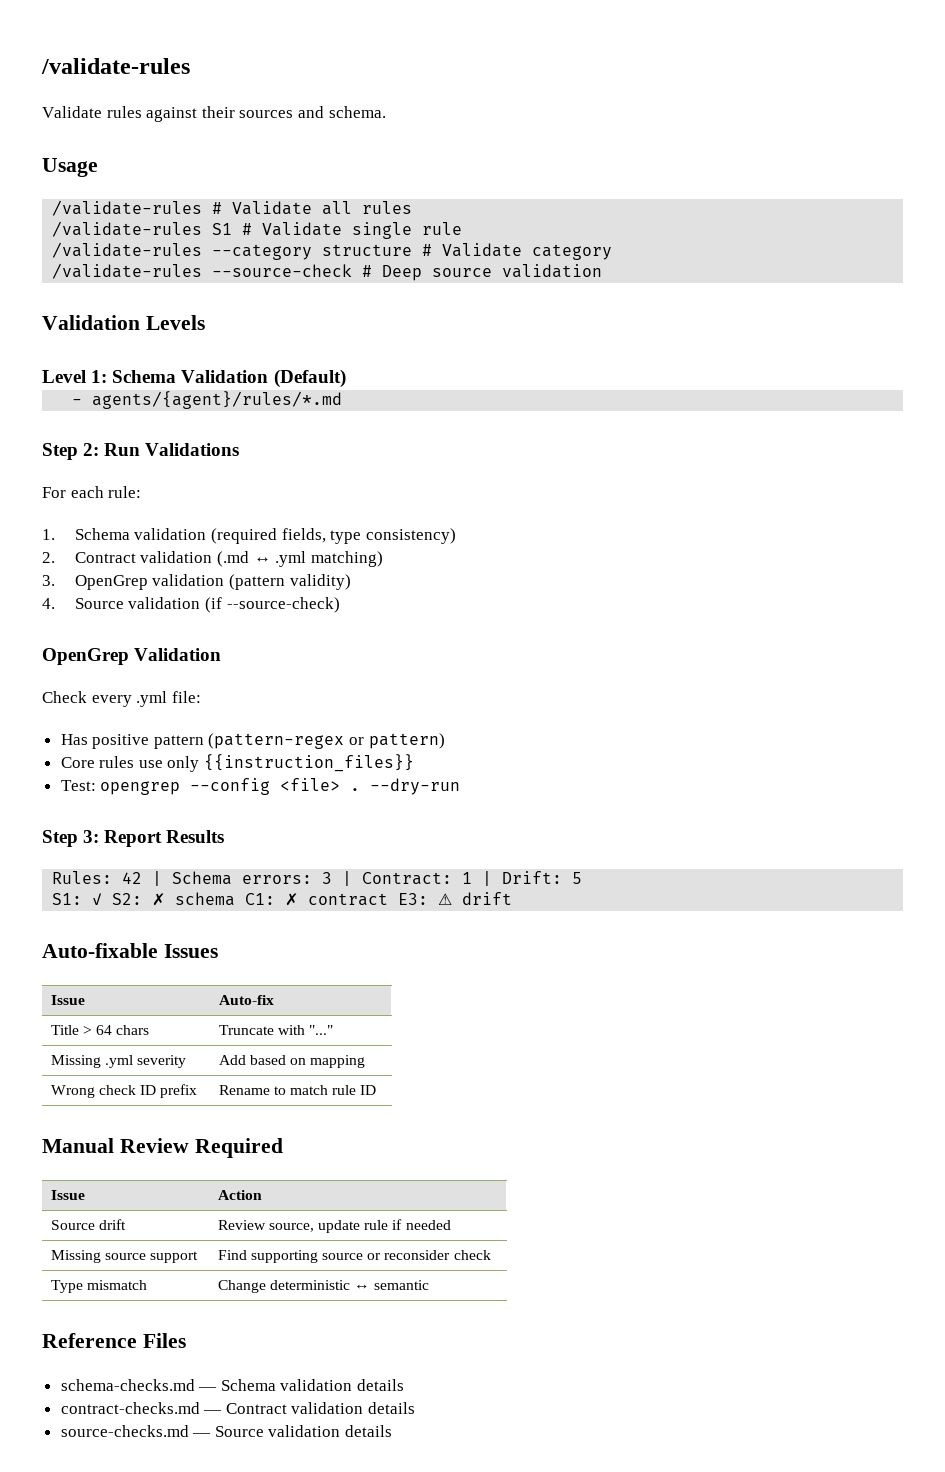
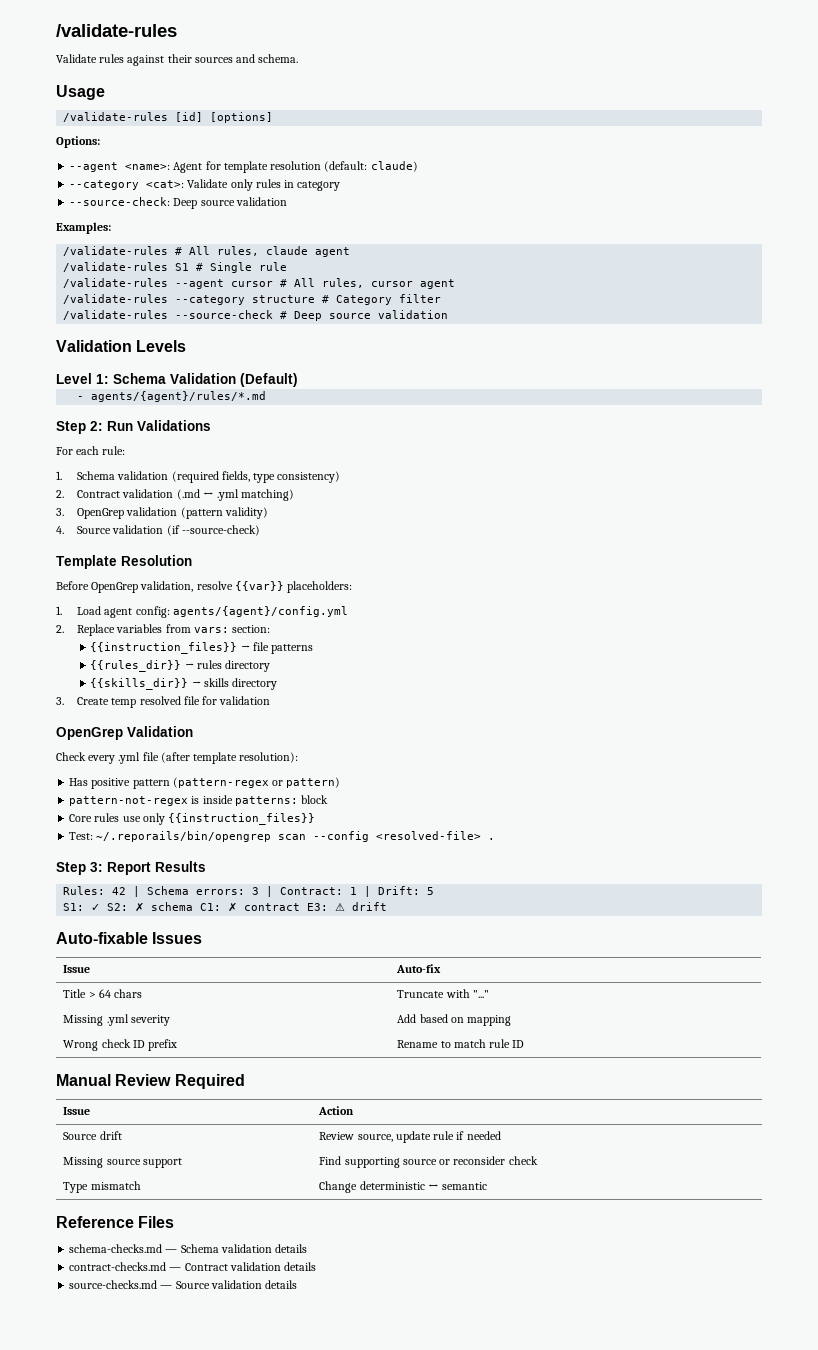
- /validate-rules # Validate all rules
+ /validate-rules [id] [options]
+ Options:
+ --agent <name>: Agent for template resolution (default: claude)
+ --category <cat>: Validate only rules in category
+ --source-check: Deep source validation
+ Examples:
+ /validate-rules # All rules, claude agent
- /validate-rules S1 # Validate single rule
+ /validate-rules S1 # Single rule
+ /validate-rules --agent cursor # All rules, cursor agent
- /validate-rules --category structure # Validate category
+ /validate-rules --category structure # Category filter
+ Template Resolution
+ Before OpenGrep validation, resolve {{var}} placeholders:
+ 1. Load agent config: agents/{agent}/config.yml
+ 2. Replace variables from vars: section:
+ {{instruction_files}} → file patterns
+ {{rules_dir}} → rules directory
+ {{skills_dir}} → skills directory
+ 3. Create temp resolved file for validation
- Check every .yml file:
+ Check every .yml file (after template resolution):
+ pattern-not-regex is inside patterns: block
- Test: opengrep --config <file> . --dry-run
+ Test: ~/.reporails/bin/opengrep scan --config <resolved-file> .

